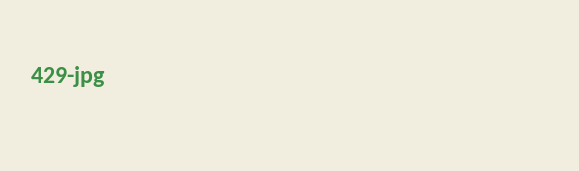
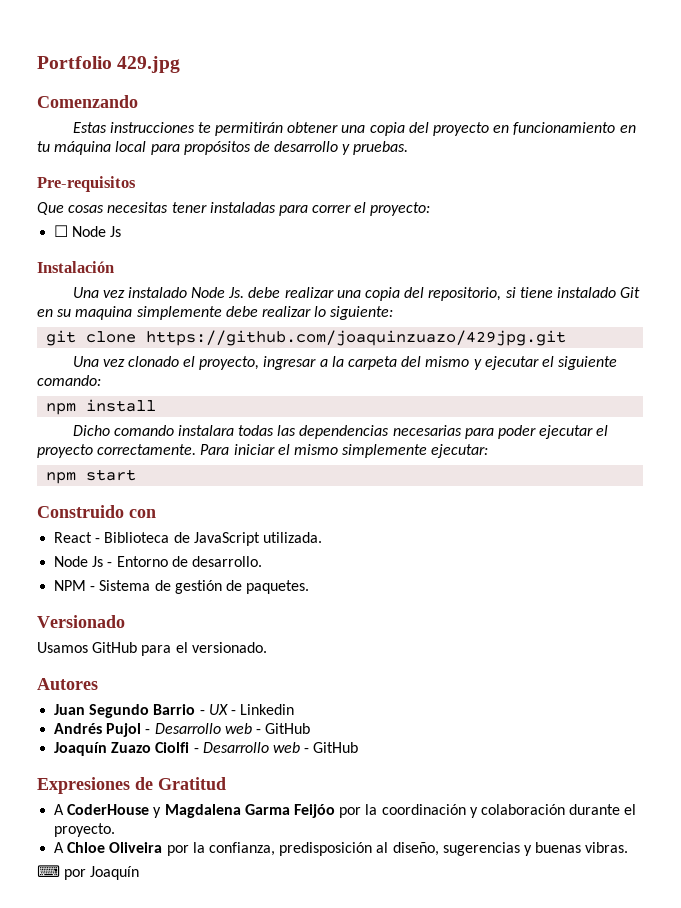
- 429-jpg
+ Portfolio 429.jpg
+ Comenzando
+ Estas instrucciones te permitirán obtener una copia del proyecto en funcionamiento en tu máquina local para propósitos de desarrollo y pruebas.
+ Pre-requisitos
+ Que cosas necesitas tener instaladas para correr el proyecto:
+ ☐ Node Js
+ Instalación
+ Una vez instalado Node Js. debe realizar una copia del repositorio, si tiene instalado Git en su maquina simplemente debe realizar lo siguiente:
+ git clone https://github.com/joaquinzuazo/429jpg.git
+ Una vez clonado el proyecto, ingresar a la carpeta del mismo y ejecutar el siguiente comando:
+ npm install
+ Dicho comando instalara todas las dependencias necesarias para poder ejecutar el proyecto correctamente. Para iniciar el mismo simplemente ejecutar:
+ npm start
+ Construido con
+ React - Biblioteca de JavaScript utilizada.
+ Node Js - Entorno de desarrollo.
+ NPM - Sistema de gestión de paquetes.
+ Versionado
+ Usamos GitHub para el versionado.
+ Autores
+ Juan Segundo Barrio - UX - Linkedin
+ Andrés Pujol - Desarrollo web - GitHub
+ Joaquín Zuazo Ciolfi - Desarrollo web - GitHub
+ Expresiones de Gratitud
+ A CoderHouse y Magdalena Garma Feijóo por la coordinación y colaboración durante el proyecto.
+ A Chloe Oliveira por la confianza, predisposición al diseño, sugerencias y buenas vibras.
+ ⌨ por Joaquín

